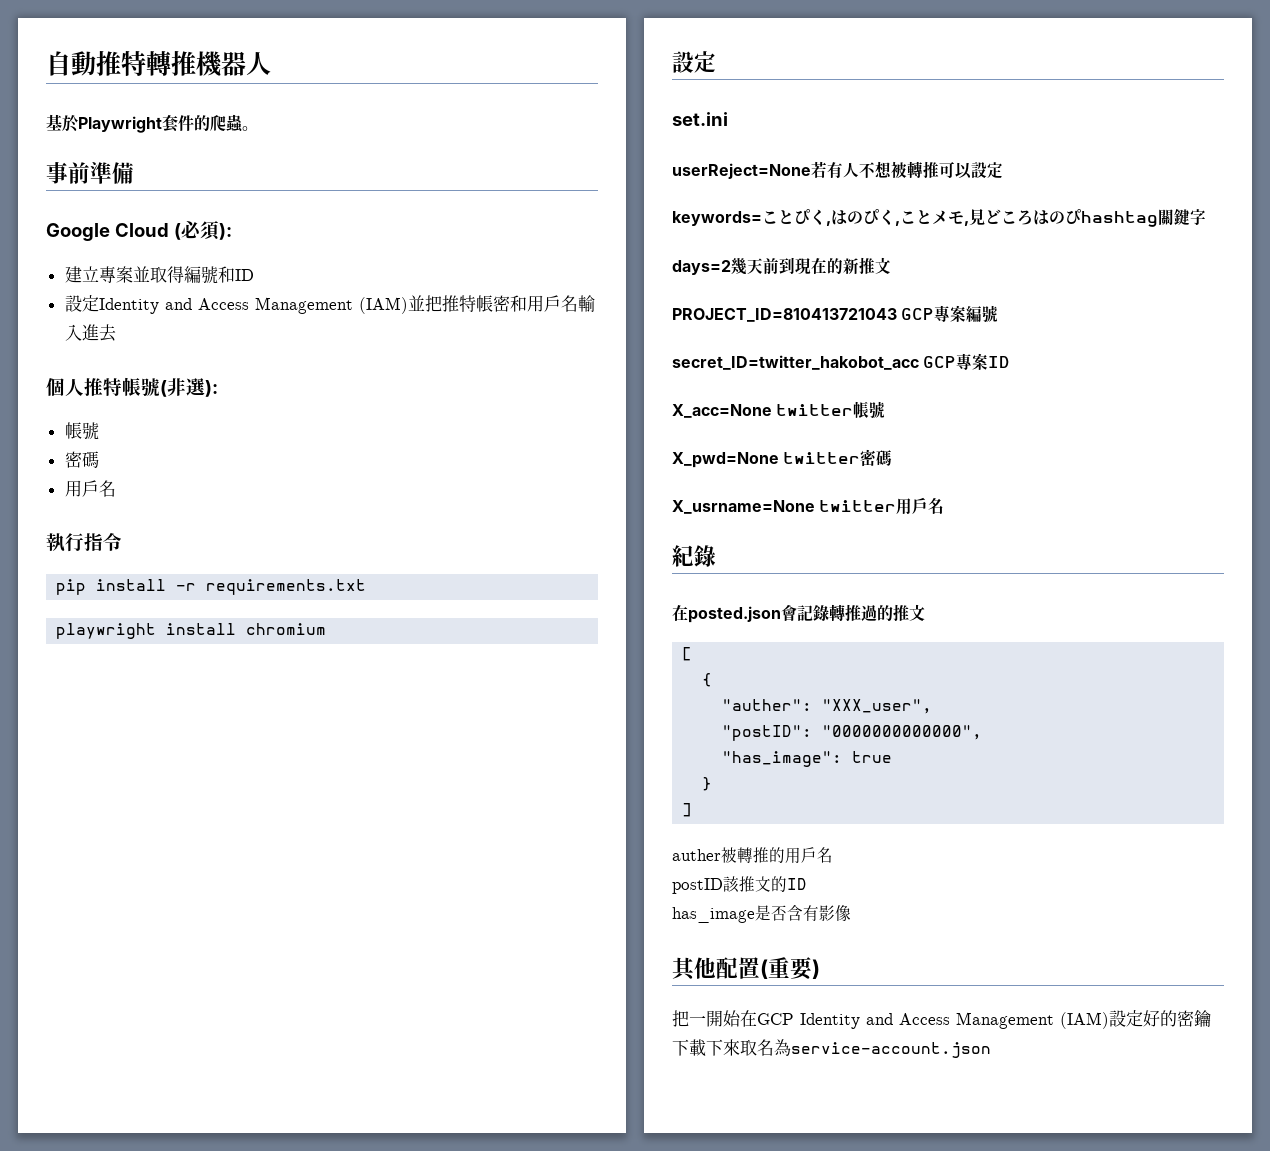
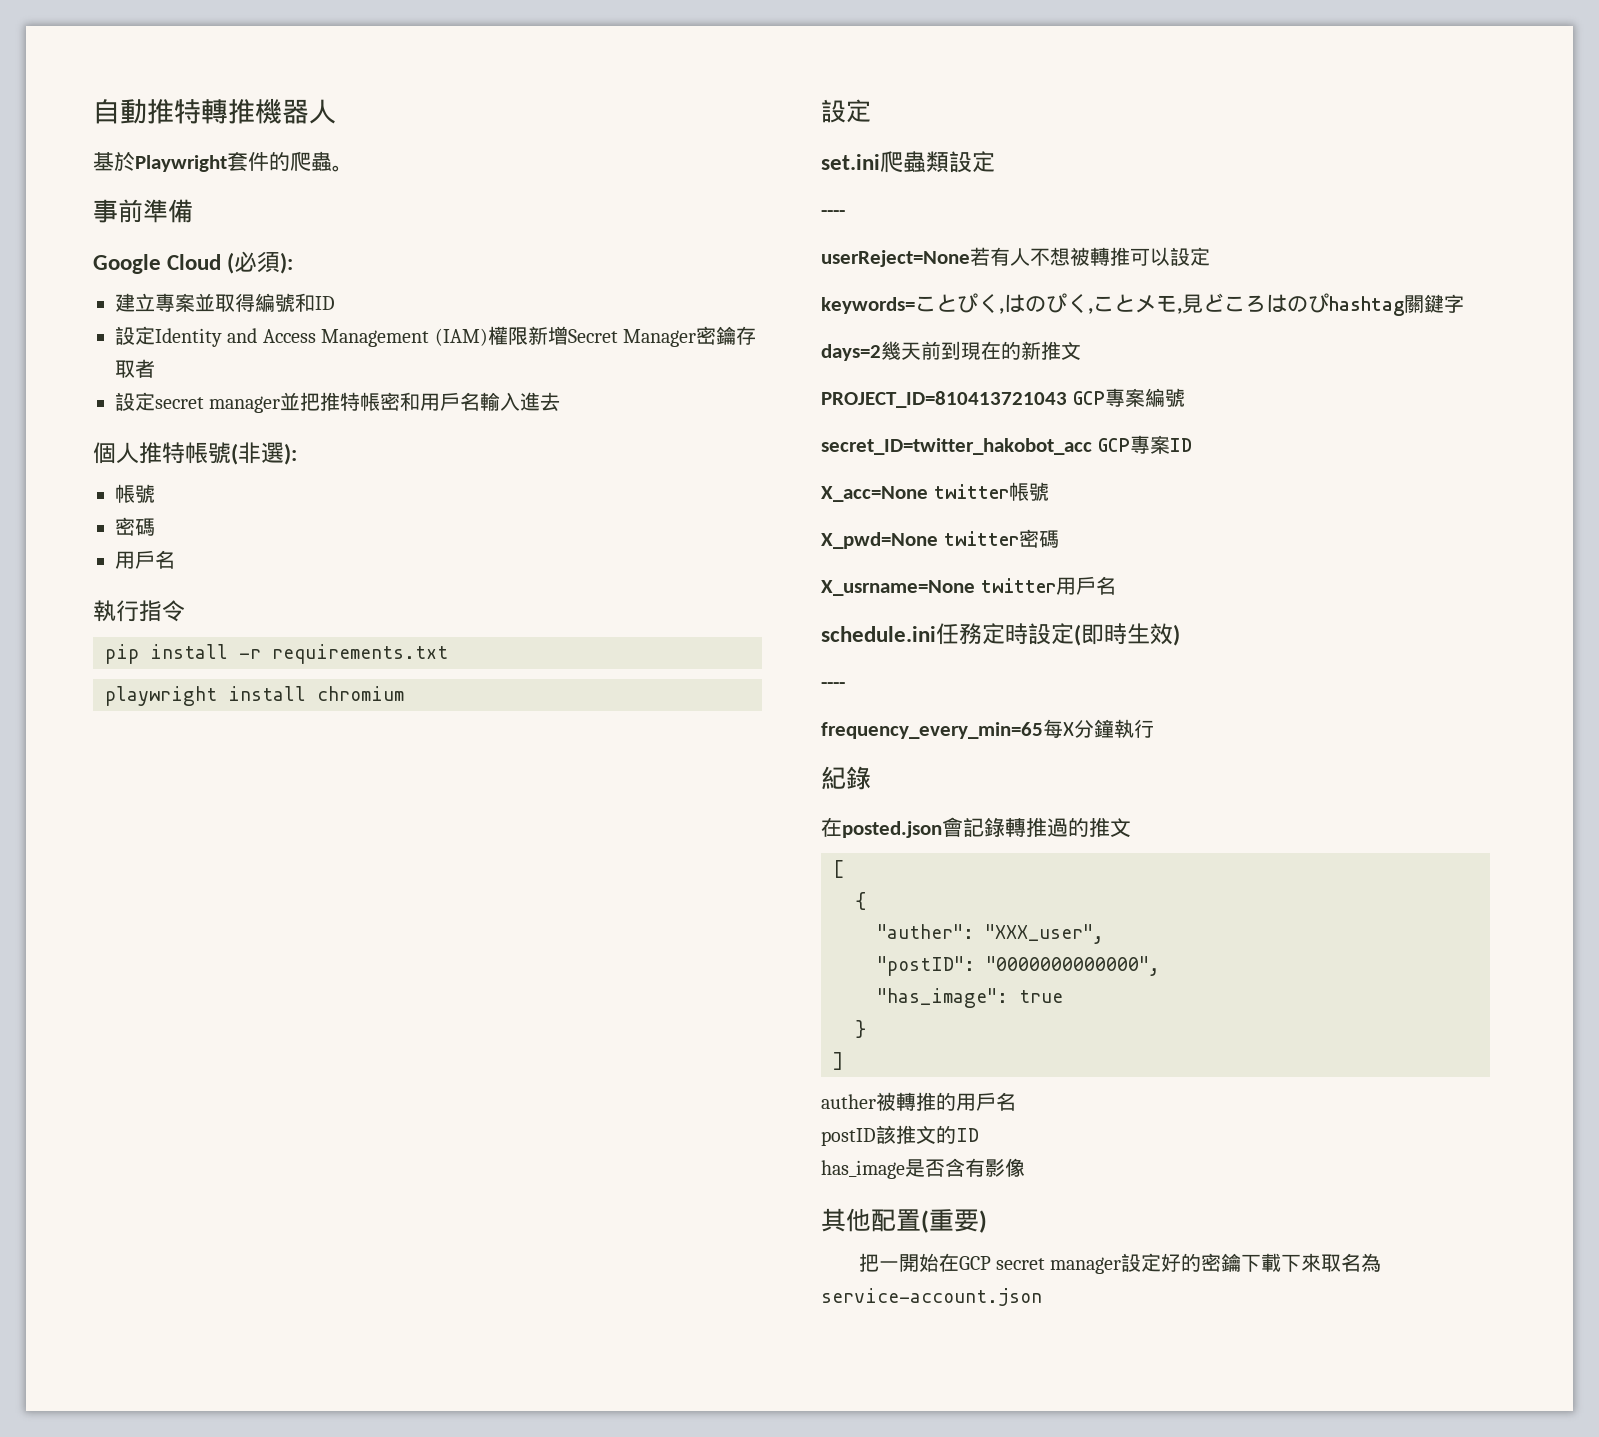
- 設定Identity and Access Management (IAM)並把推特帳密和用戶名輸入進去
+ 設定Identity and Access Management (IAM)權限新增Secret Manager密鑰存取者
+ 設定secret manager並把推特帳密和用戶名輸入進去
- set.ini
+ set.ini爬蟲類設定
+ ----
+ schedule.ini任務定時設定(即時生效)
+ ----
+ frequency_every_min=65每X分鐘執行
- 把一開始在GCP Identity and Access Management (IAM)設定好的密鑰下載下來取名為service-account.json
+ 把一開始在GCP secret manager設定好的密鑰下載下來取名為service-account.json

